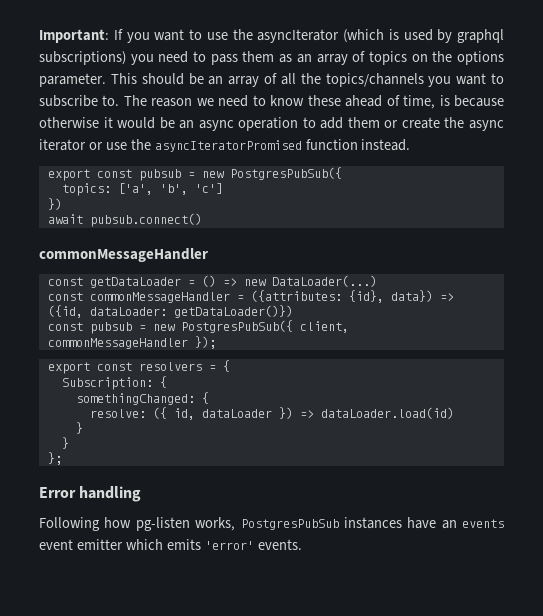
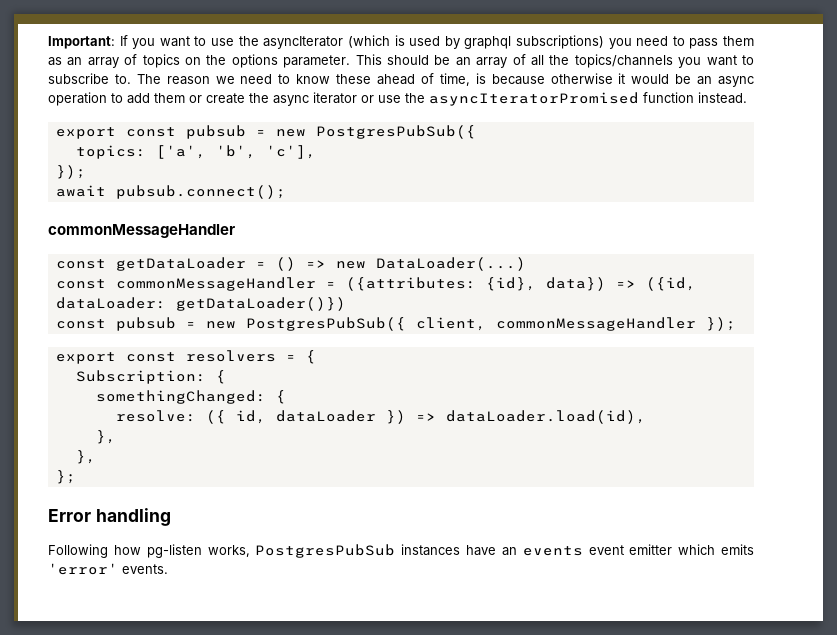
- topics: ['a', 'b', 'c']
- })
+ topics: ['a', 'b', 'c'],
+ });
- await pubsub.connect()
+ await pubsub.connect();
- resolve: ({ id, dataLoader }) => dataLoader.load(id)
- }
- }
+ resolve: ({ id, dataLoader }) => dataLoader.load(id),
+ },
+ },

